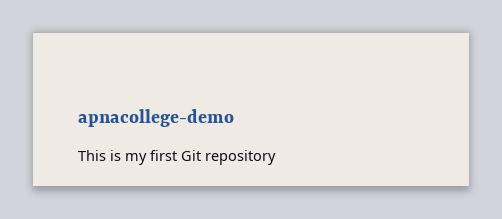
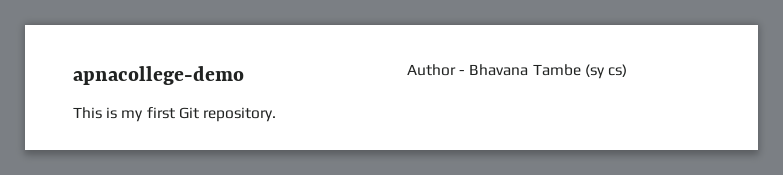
- This is my first Git repository
+ This is my first Git repository.
+ Author - Bhavana Tambe (sy cs)

